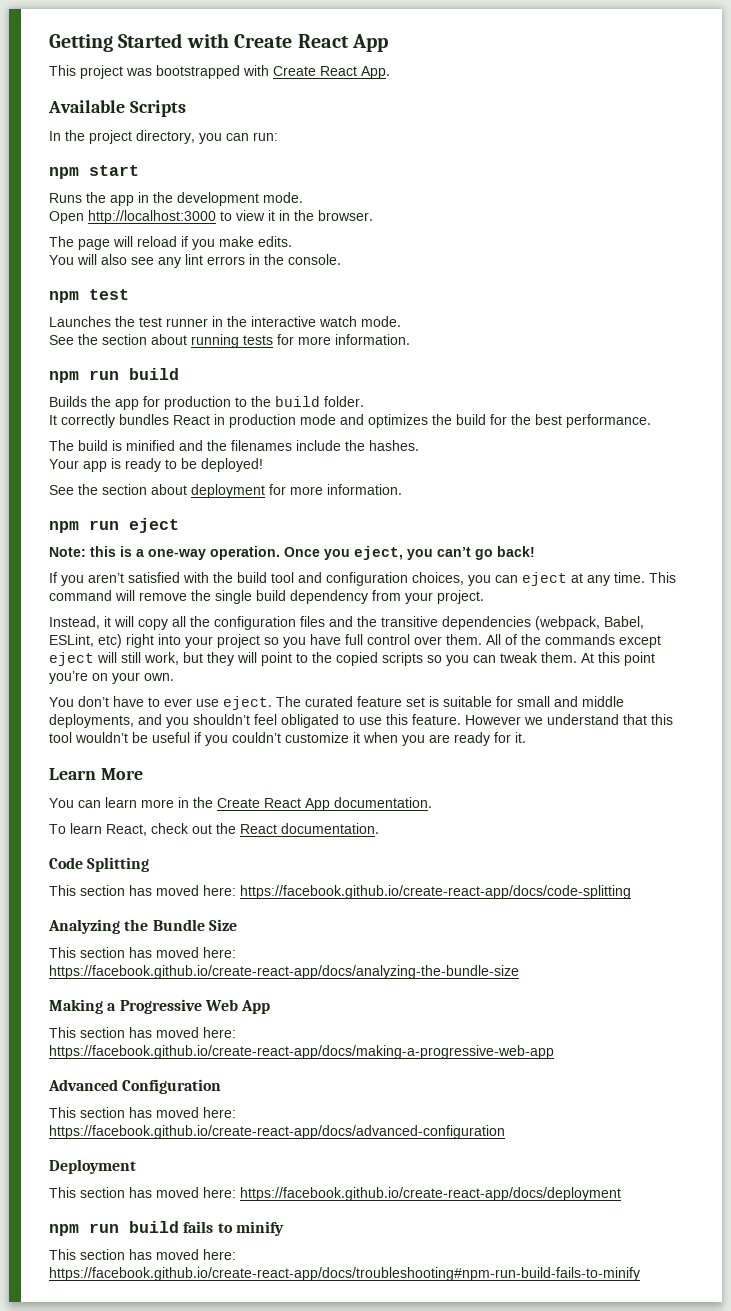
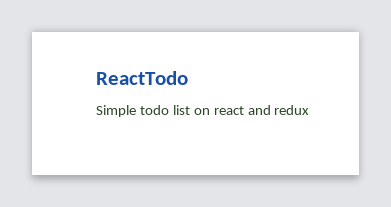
- Getting Started with Create React App
- This project was bootstrapped with Create React App.
- Available Scripts
- In the project directory, you can run:
- npm start
- Runs the app in the development mode.
- Open http://localhost:3000 to view it in the browser.
- The page will reload if you make edits.
- You will also see any lint errors in the console.
- npm test
- Launches the test runner in the interactive watch mode.
- See the section about running tests for more information.
- npm run build
- Builds the app for production to the build folder.
- It correctly bundles React in production mode and optimizes the build for the best performance.
- The build is minified and the filenames include the hashes.
- Your app is ready to be deployed!
- See the section about deployment for more information.
- npm run eject
- Note: this is a one-way operation. Once you eject, you can’t go back!
- If you aren’t satisfied with the build tool and configuration choices, you can eject at any time. This command will remove the single build dependency from your project.
- Instead, it will copy all the configuration files and the transitive dependencies (webpack, Babel, ESLint, etc) right into your project so you have full control over them. All of the commands except eject will still work, but they will point to the copied scripts so you can tweak them. At this point you’re on your own.
- You don’t have to ever use eject. The curated feature set is suitable for small and middle deployments, and you shouldn’t feel obligated to use this feature. However we understand that this tool wouldn’t be useful if you couldn’t customize it when you are ready for it.
- Learn More
- You can learn more in the Create React App documentation.
- To learn React, check out the React documentation.
- Code Splitting
- This section has moved here: https://facebook.github.io/create-react-app/docs/code-splitting
- Analyzing the Bundle Size
- This section has moved here: https://facebook.github.io/create-react-app/docs/analyzing-the-bundle-size
- Making a Progressive Web App
- This section has moved here: https://facebook.github.io/create-react-app/docs/making-a-progressive-web-app
- Advanced Configuration
- This section has moved here: https://facebook.github.io/create-react-app/docs/advanced-configuration
- Deployment
- This section has moved here: https://facebook.github.io/create-react-app/docs/deployment
- npm run build fails to minify
- This section has moved here: https://facebook.github.io/create-react-app/docs/troubleshooting#npm-run-build-fails-to-minify
+ ReactTodo
+ Simple todo list on react and redux

